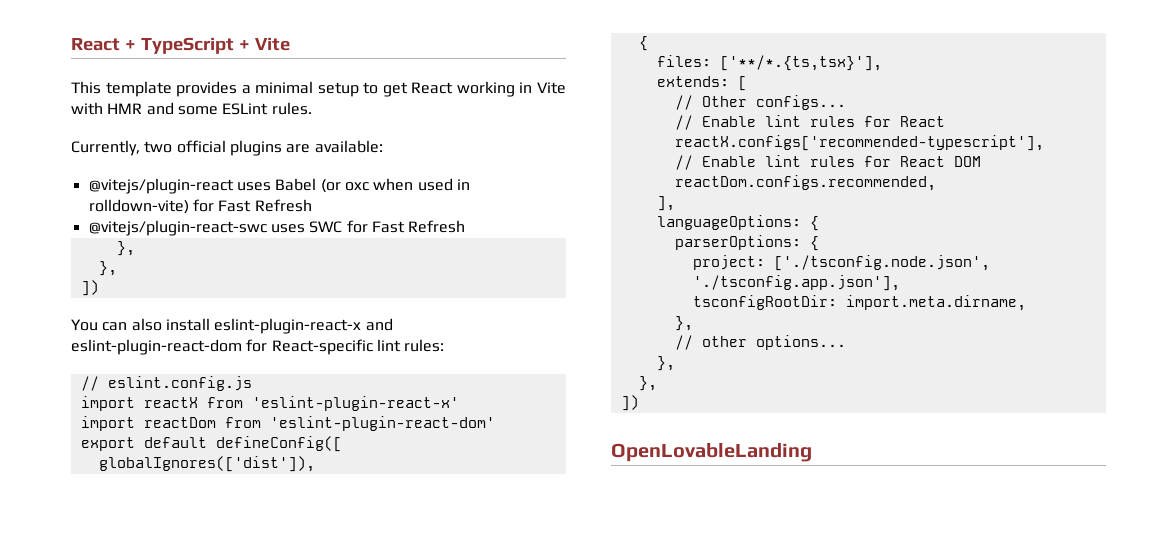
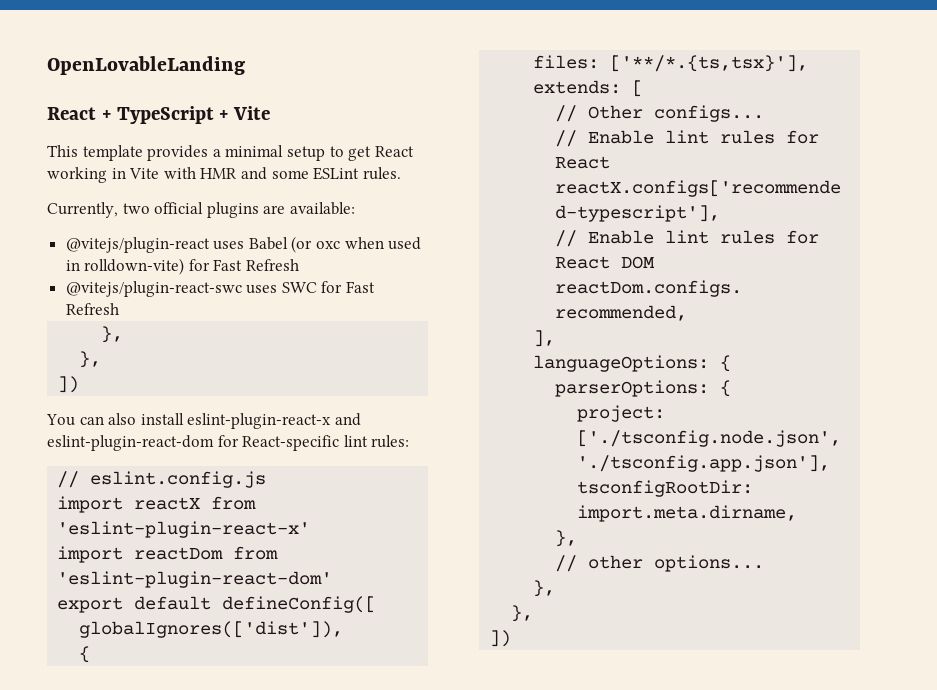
+ OpenLovableLanding
- OpenLovableLanding

